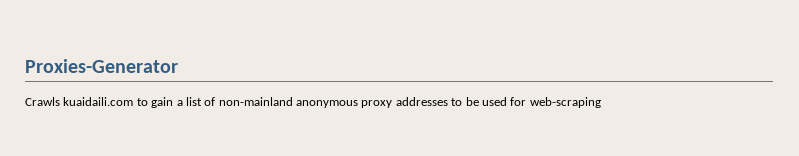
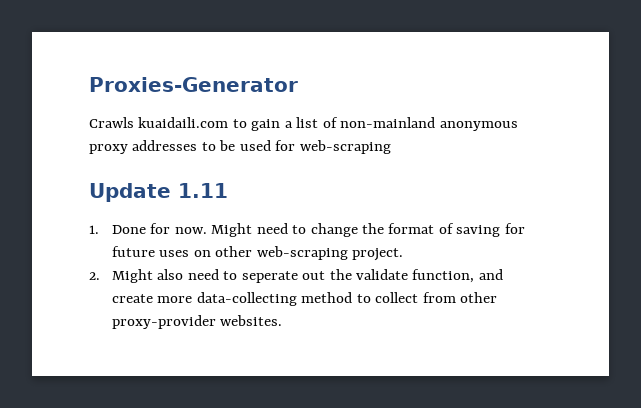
+ Update 1.11
+ 1. Done for now. Might need to change the format of saving for future uses on other web-scraping project.
+ 2. Might also need to seperate out the validate function, and create more data-collecting method to collect from other proxy-provider websites.

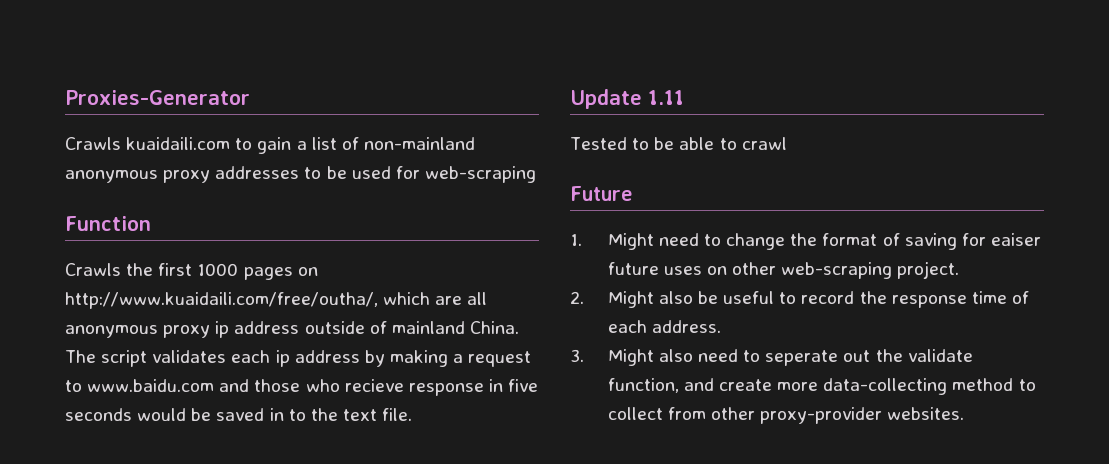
+ Function
+ Crawls the first 1000 pages on http://www.kuaidaili.com/free/outha/, which are all anonymous proxy ip address outside of mainland China. The script validates each ip address by making a request to www.baidu.com and those who recieve response in five seconds would be saved in to the text file.
  Update 1.11
- 1. Done for now. Might need to change the format of saving for future uses on other web-scraping project.
+ Tested to be able to crawl
+ Future
+ 1. Might need to change the format of saving for eaiser future uses on other web-scraping project.
- 2. Might also need to seperate out the validate function, and create more data-collecting method to collect from other proxy-provider websites.
+ 2. Might also be useful to record the response time of each address.
+ 3. Might also need to seperate out the validate function, and create more data-collecting method to collect from other proxy-provider websites.

